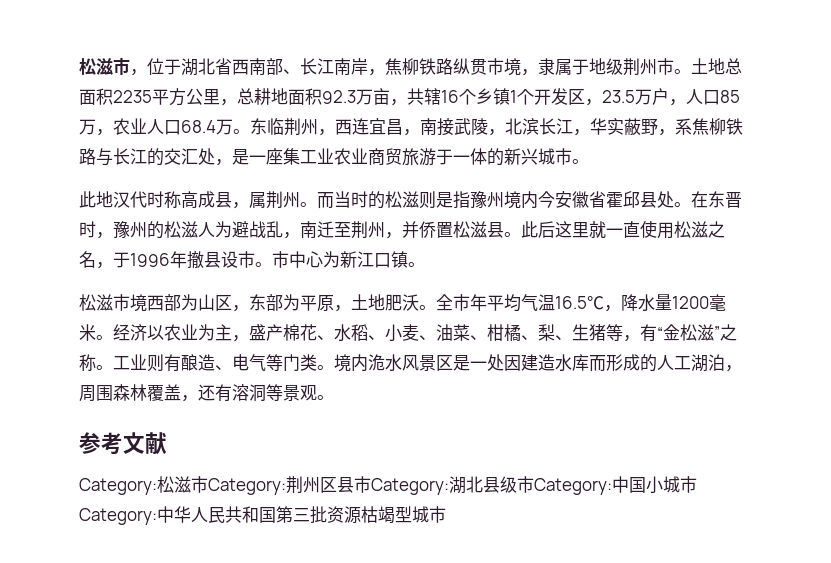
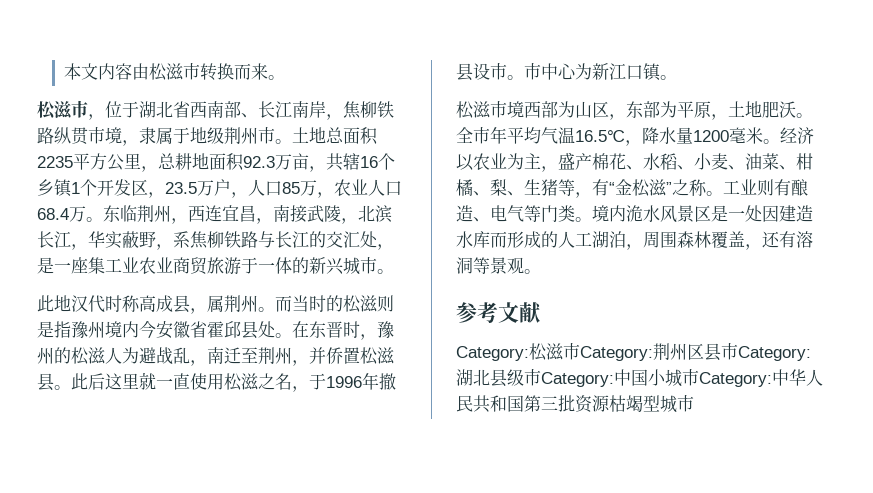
+ 本文内容由松滋市转换而来。

